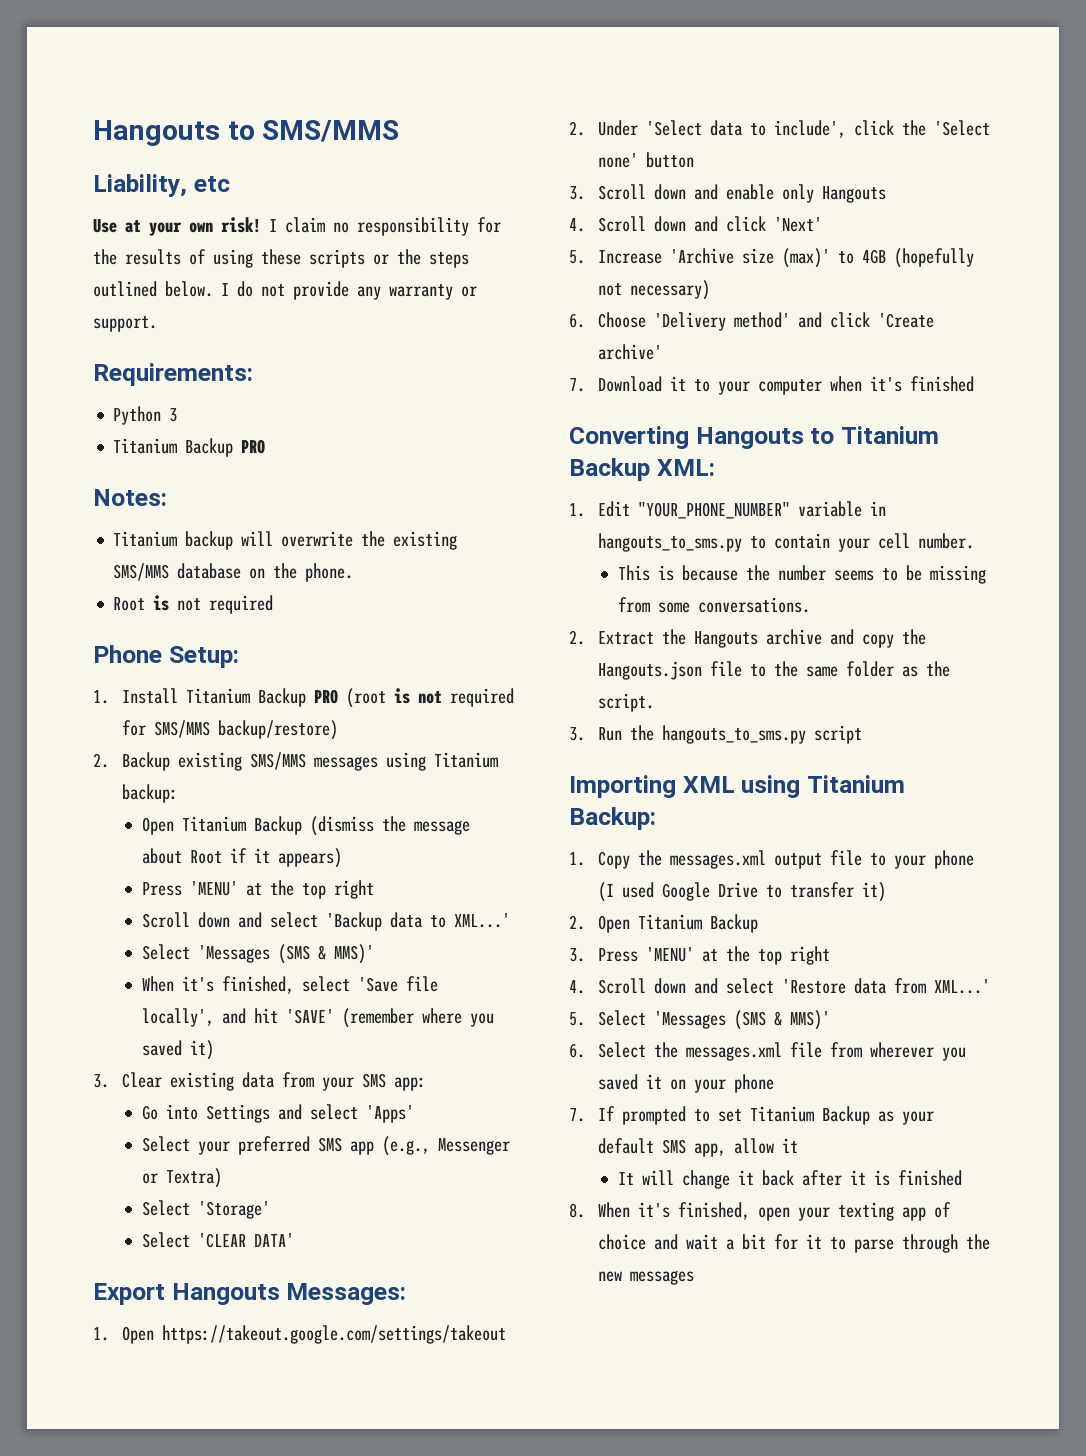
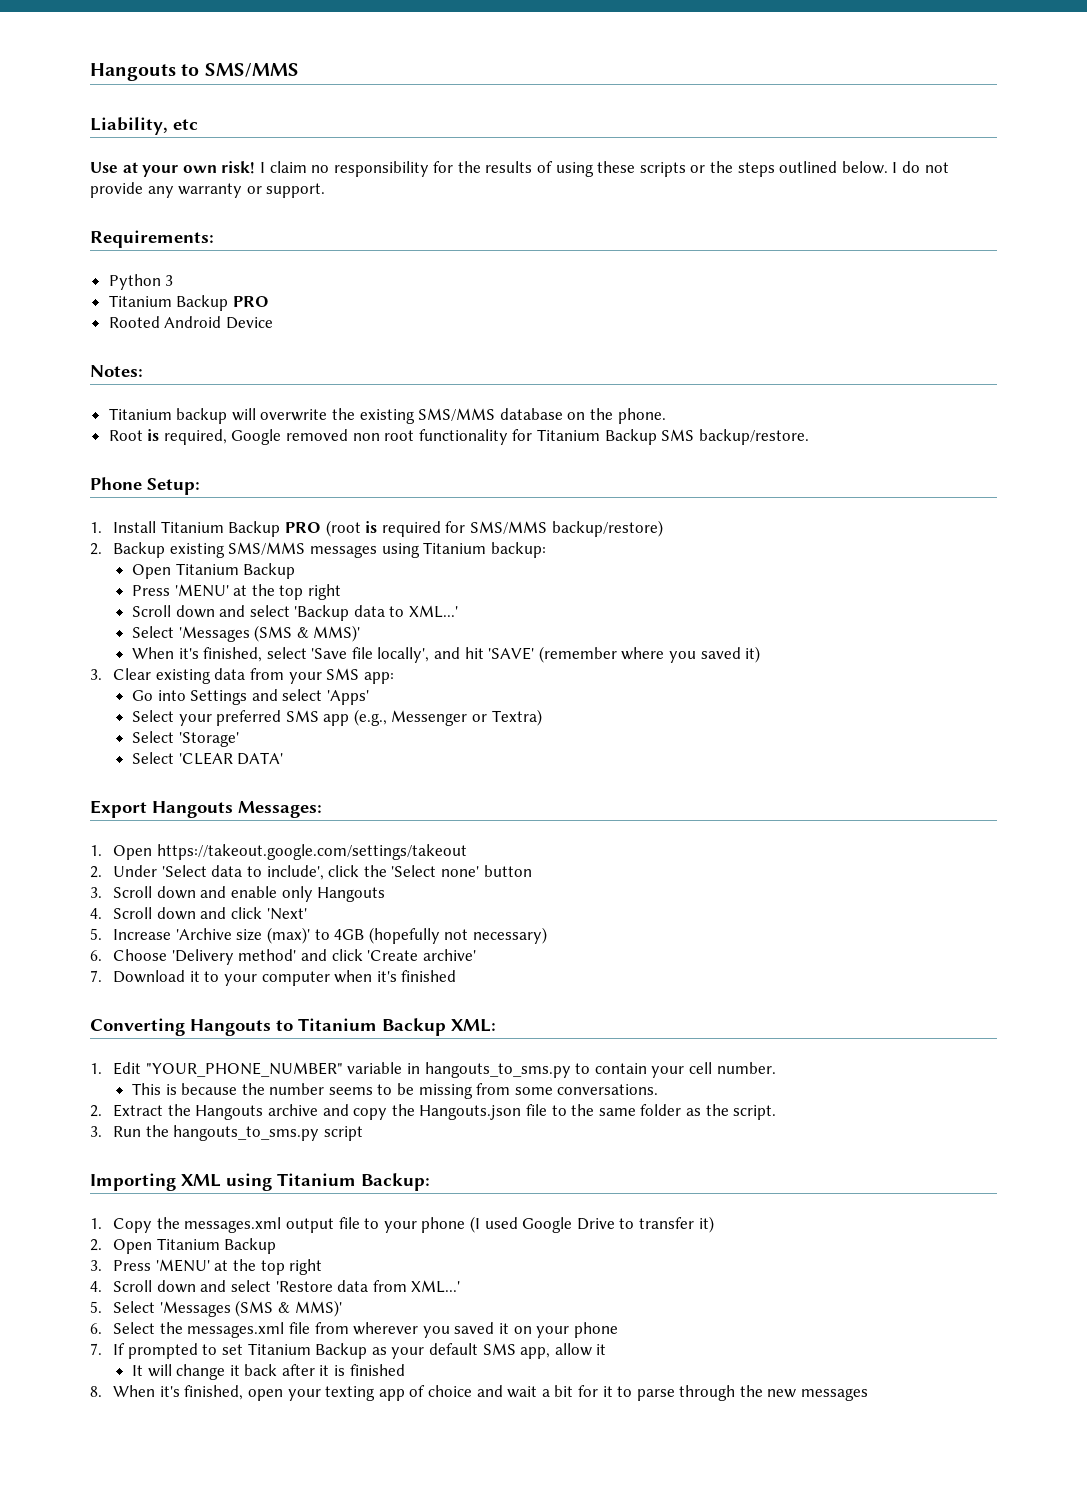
+ Rooted Android Device
- Root is not required
+ Root is required, Google removed non root functionality for Titanium Backup SMS backup/restore.
- 1. Install Titanium Backup PRO (root is not required for SMS/MMS backup/restore)
+ 1. Install Titanium Backup PRO (root is required for SMS/MMS backup/restore)
  2. Backup existing SMS/MMS messages using Titanium backup:
- Open Titanium Backup (dismiss the message about Root if it appears)
+ Open Titanium Backup

